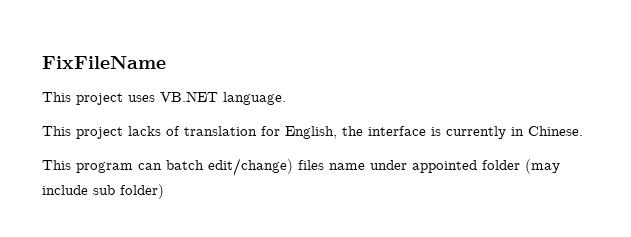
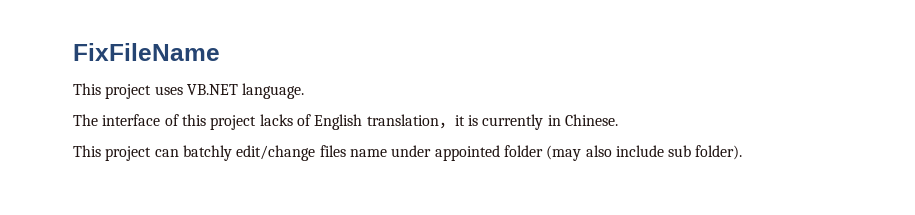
- This project lacks of translation for English, the interface is currently in Chinese.
+ The interface of this project lacks of English translation，it is currently in Chinese.
- This program can batch edit/change) files name under appointed folder (may include sub folder)
+ This project can batchly edit/change files name under appointed folder (may also include sub folder).

